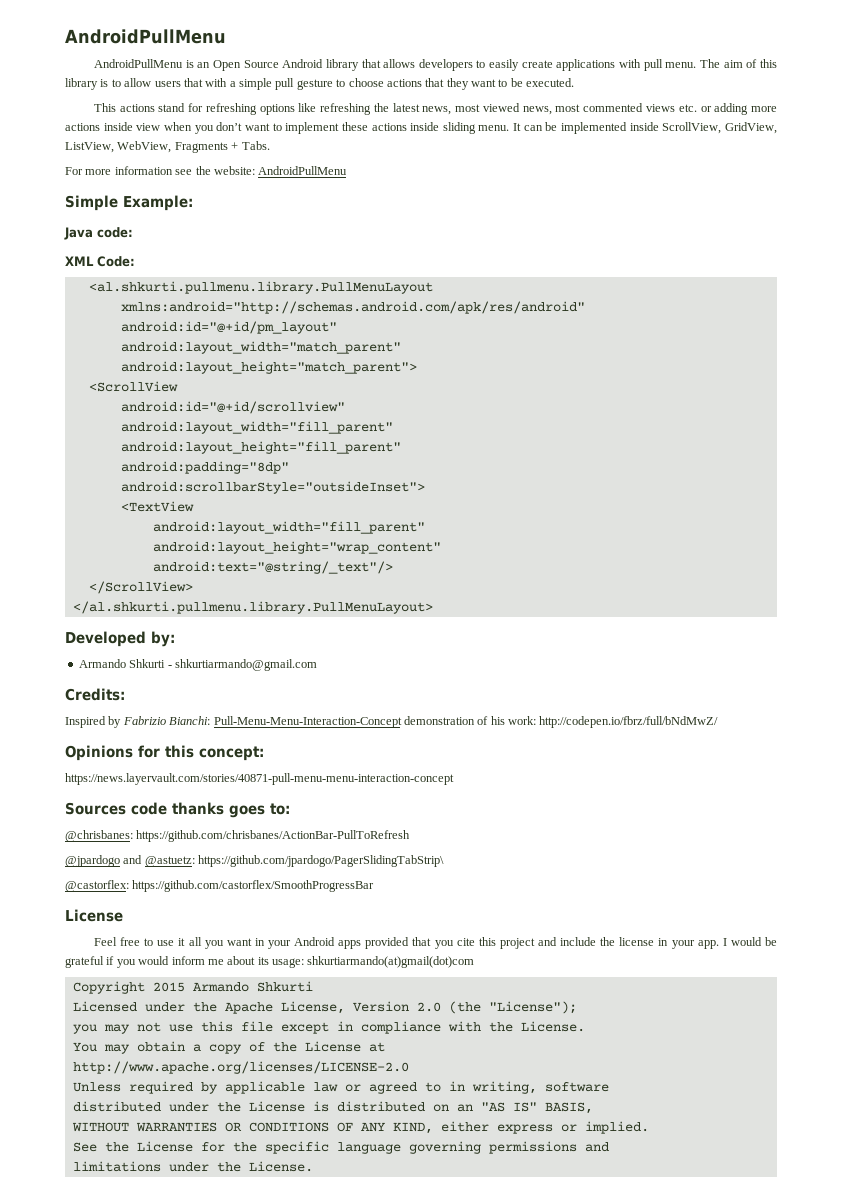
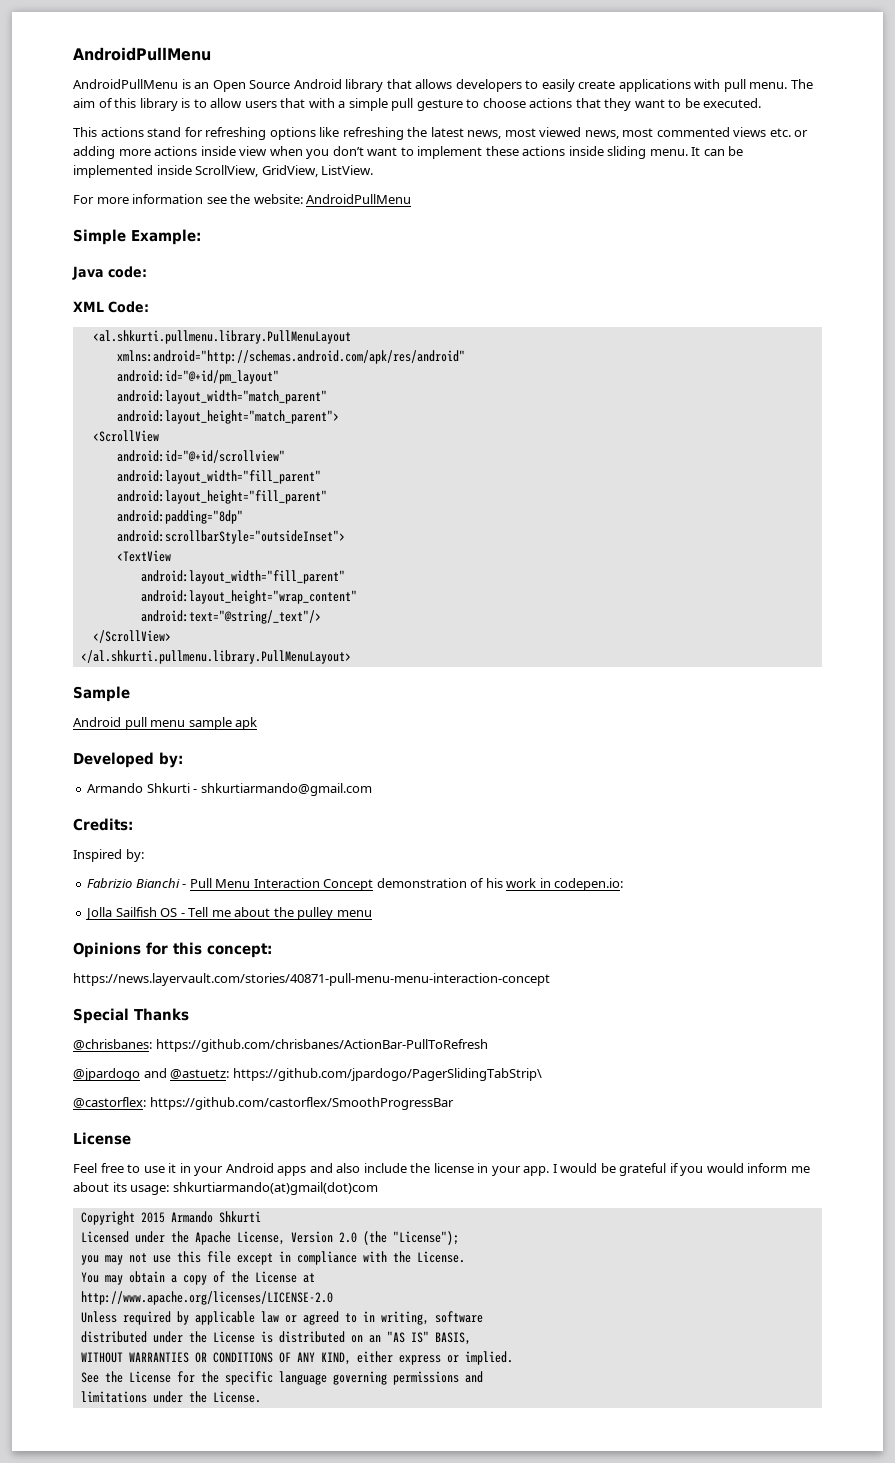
- It can be implemented inside ScrollView, GridView, ListView, WebView, Fragments + Tabs.
+ It can be implemented inside ScrollView, GridView, ListView.
+ Sample
+ Android pull menu sample apk
- Inspired by Fabrizio Bianchi: Pull-Menu-Menu-Interaction-Concept demonstration of his work: http://codepen.io/fbrz/full/bNdMwZ/
+ Inspired by:
+ Fabrizio Bianchi - Pull Menu Interaction Concept demonstration of his work in codepen.io:
+ Jolla Sailfish OS - Tell me about the pulley menu
- Sources code thanks goes to:
+ Special Thanks
- Feel free to use it all you want in your Android apps provided that you cite this project and include the license in your app.
+ Feel free to use it in your Android apps and also include the license in your app.

